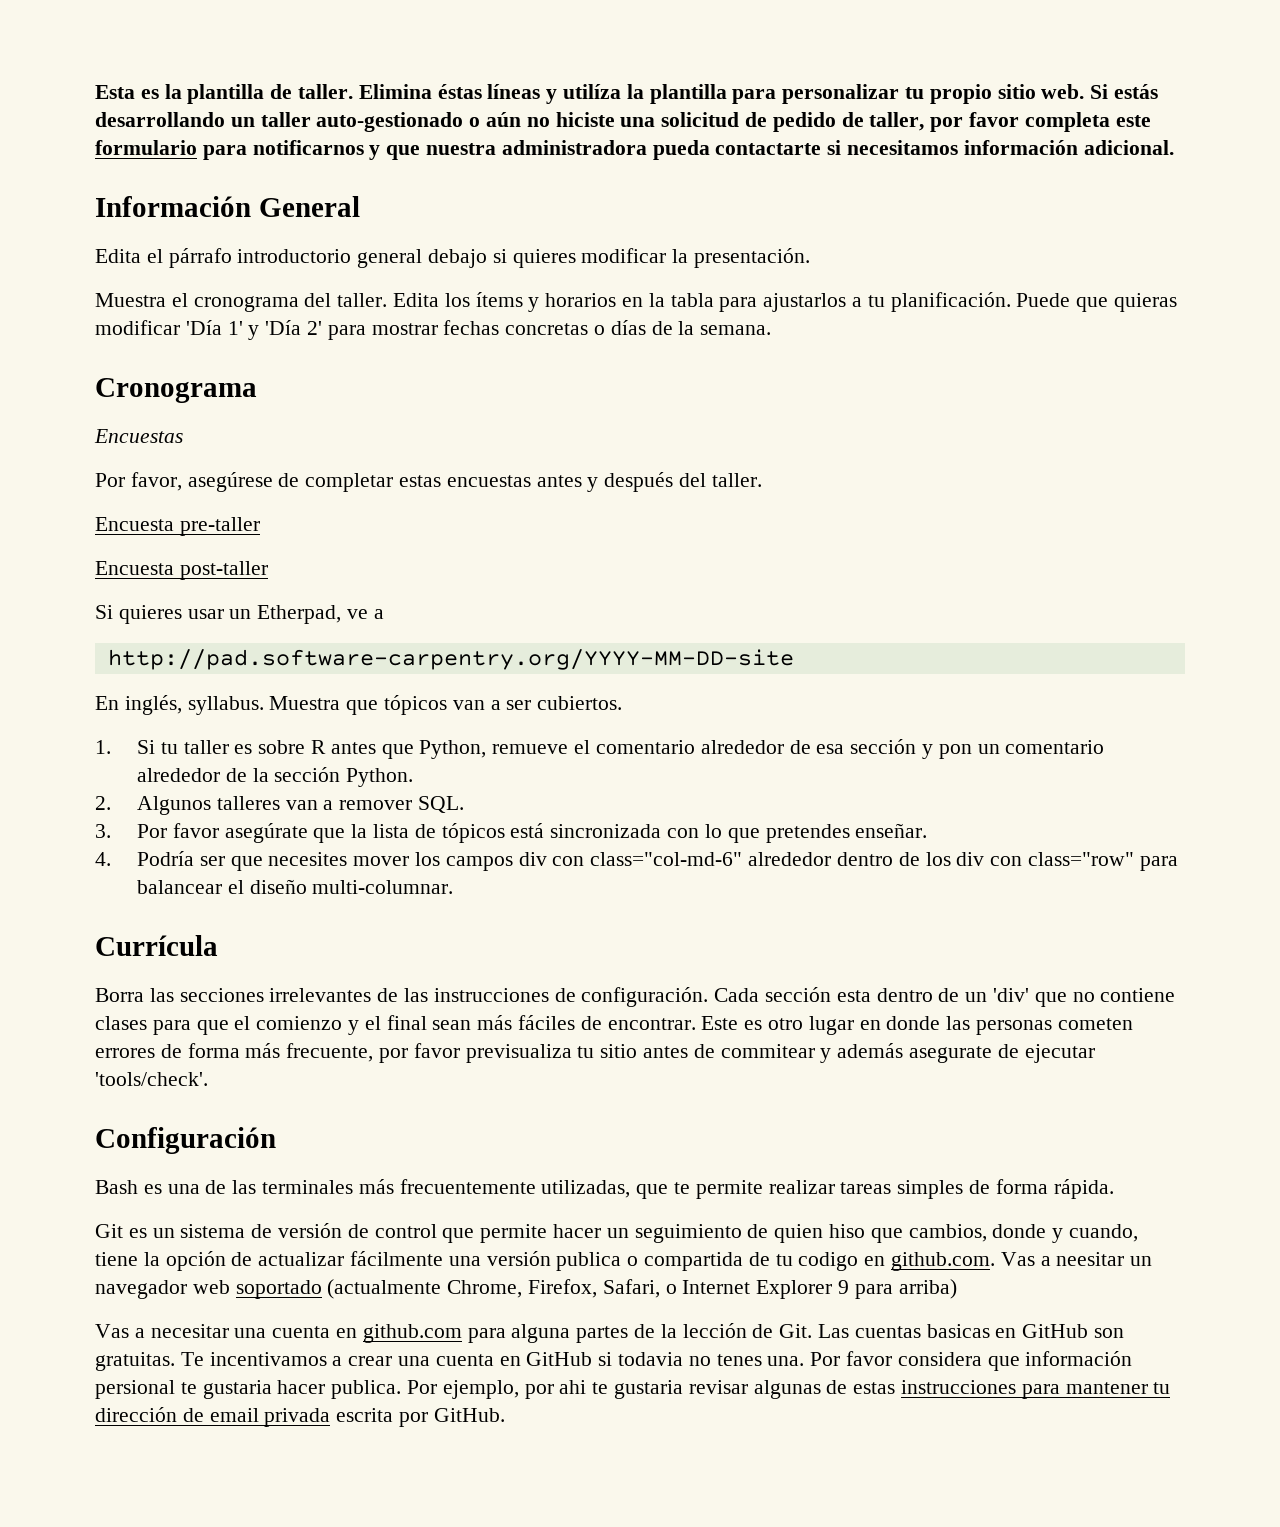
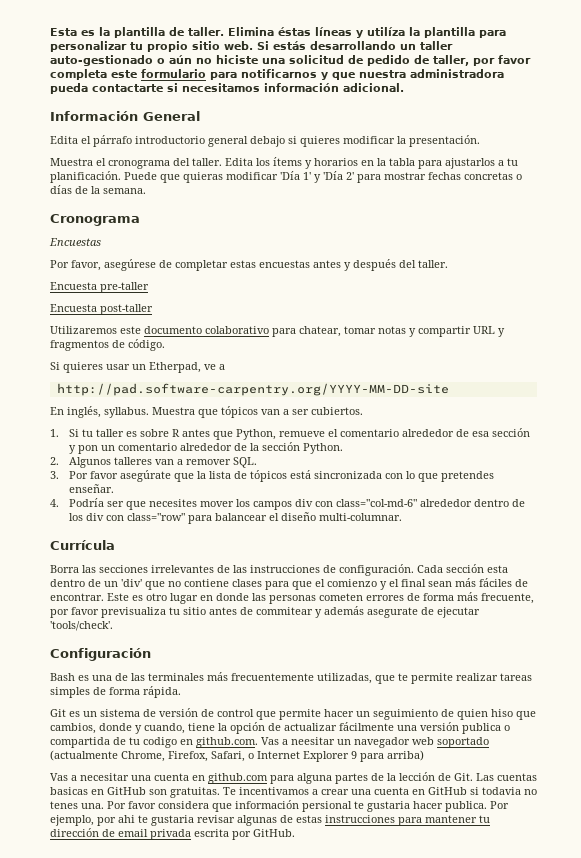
+ Utilizaremos este documento colaborativo para chatear, tomar notas y compartir URL y fragmentos de código.

